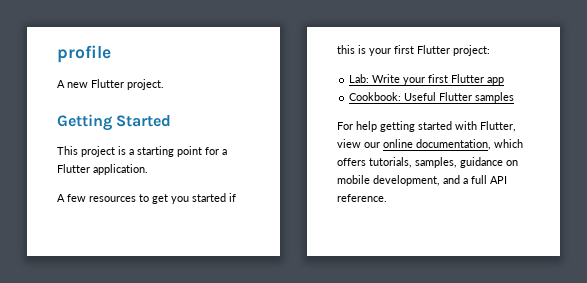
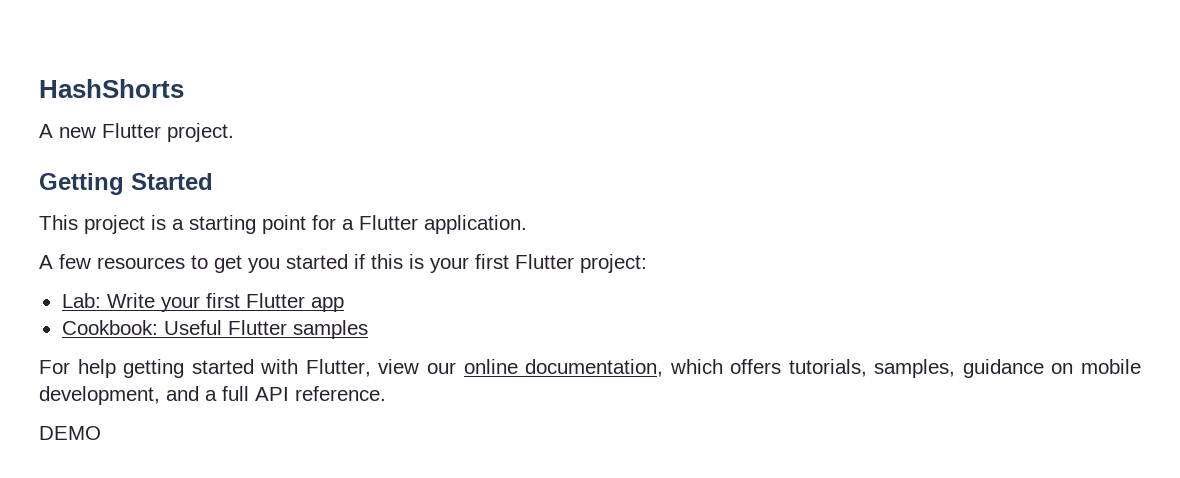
- profile
+ HashShorts
+ DEMO

